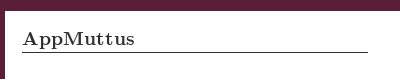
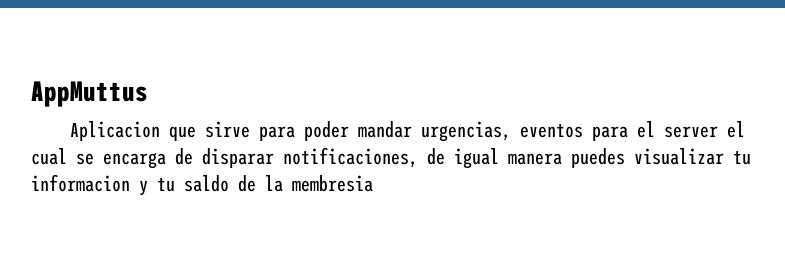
+ Aplicacion que sirve para poder mandar urgencias, eventos para el server el cual se encarga de disparar notificaciones, de igual manera puedes visualizar tu informacion y tu saldo de la membresia

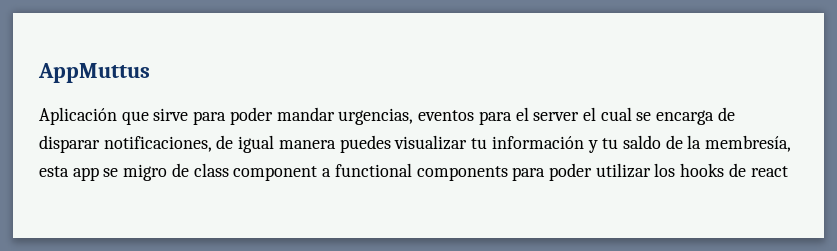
- Aplicacion que sirve para poder mandar urgencias, eventos para el server el cual se encarga de disparar notificaciones, de igual manera puedes visualizar tu informacion y tu saldo de la membresia
+ Aplicación que sirve para poder mandar urgencias, eventos para el server el cual se encarga de disparar notificaciones, de igual manera puedes visualizar tu información y tu saldo de la membresía, esta app se migro de class component a functional components para poder utilizar los hooks de react

